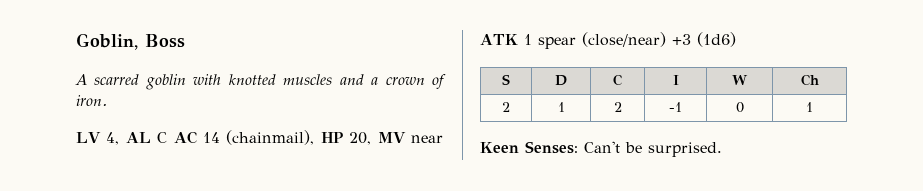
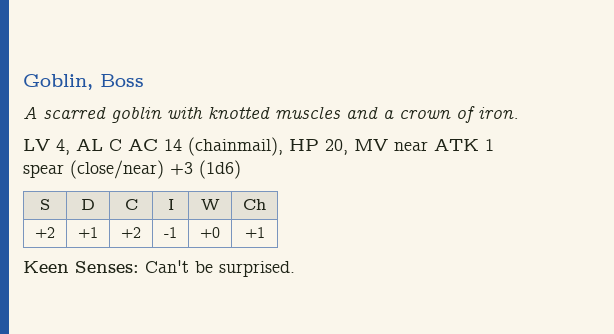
- 2 | 1 | 2 | -1 | 0 | 1
+ +2 | +1 | +2 | -1 | +0 | +1

